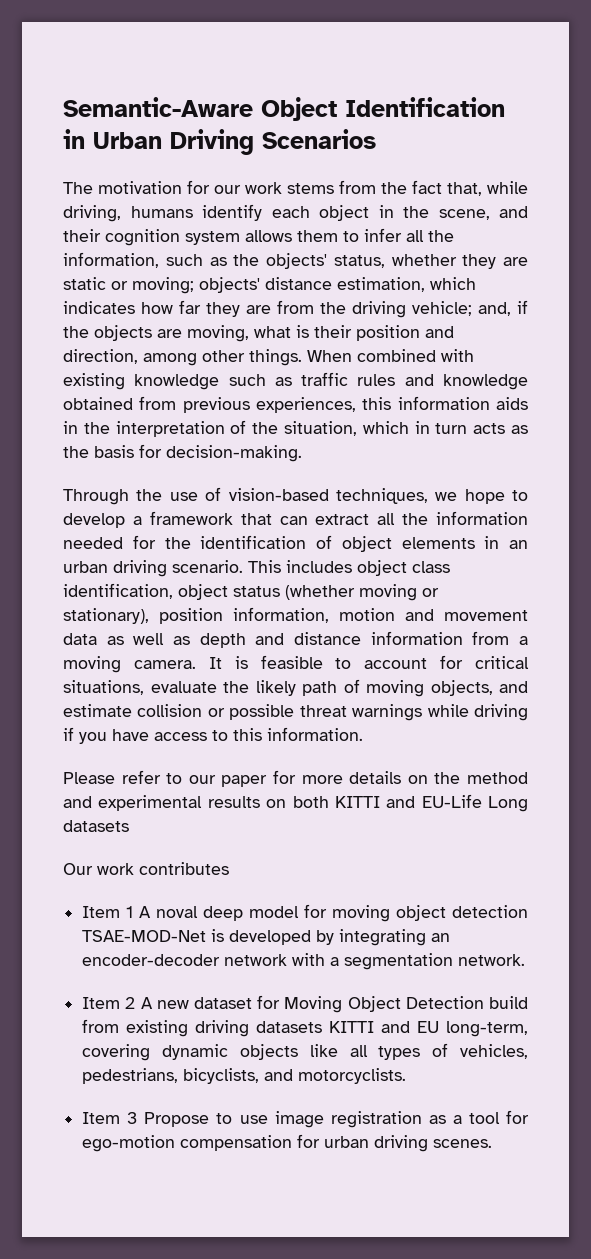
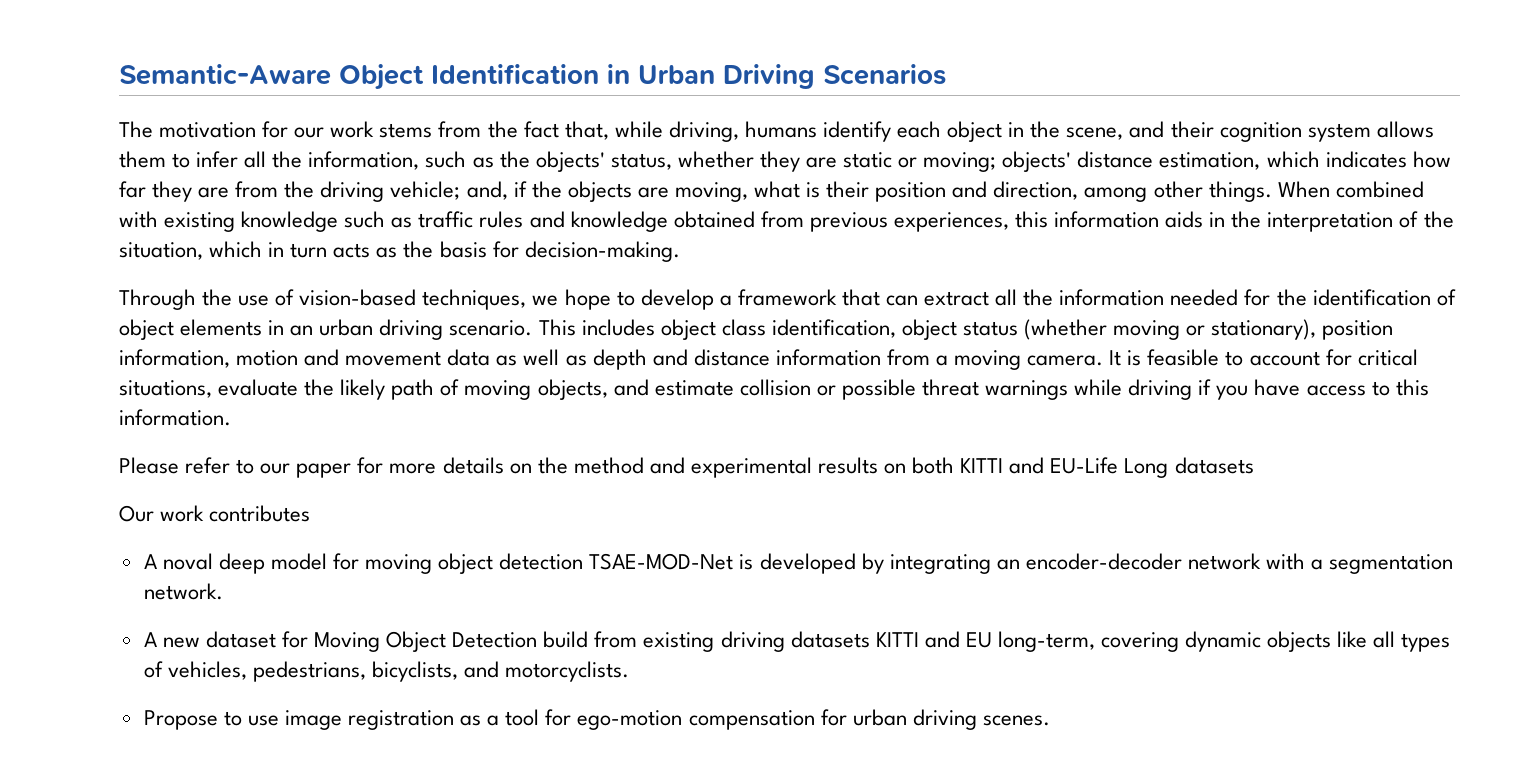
- Item 1 A noval deep model for moving object detection TSAE-MOD-Net is developed by integrating an encoder-decoder network with a segmentation network.
+ A noval deep model for moving object detection TSAE-MOD-Net is developed by integrating an encoder-decoder network with a segmentation network.
- Item 2 A new dataset for Moving Object Detection build from existing driving datasets KITTI and EU long-term, covering dynamic objects like all types of vehicles, pedestrians, bicyclists, and motorcyclists.
+ A new dataset for Moving Object Detection build from existing driving datasets KITTI and EU long-term, covering dynamic objects like all types of vehicles, pedestrians, bicyclists, and motorcyclists.
- Item 3 Propose to use image registration as a tool for ego-motion compensation for urban driving scenes.
+ Propose to use image registration as a tool for ego-motion compensation for urban driving scenes.

